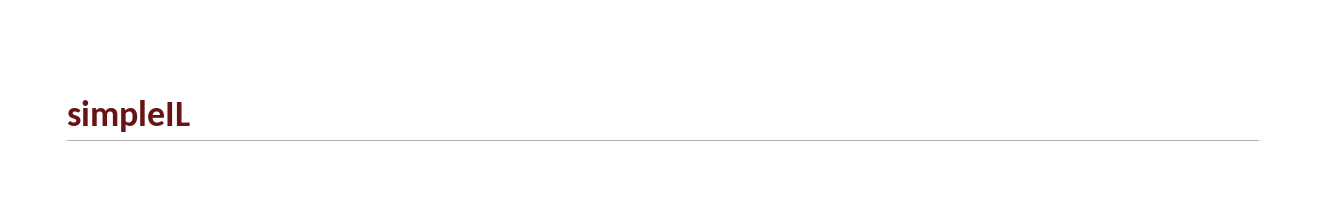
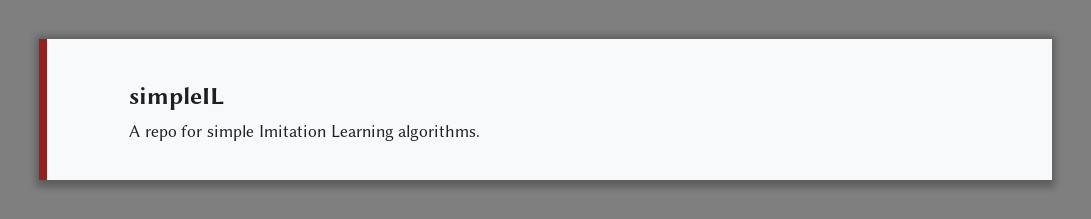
+ A repo for simple Imitation Learning algorithms.

